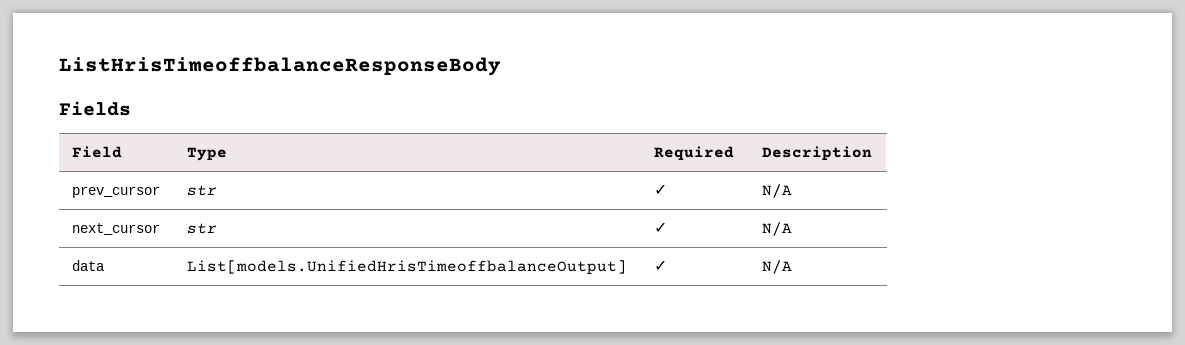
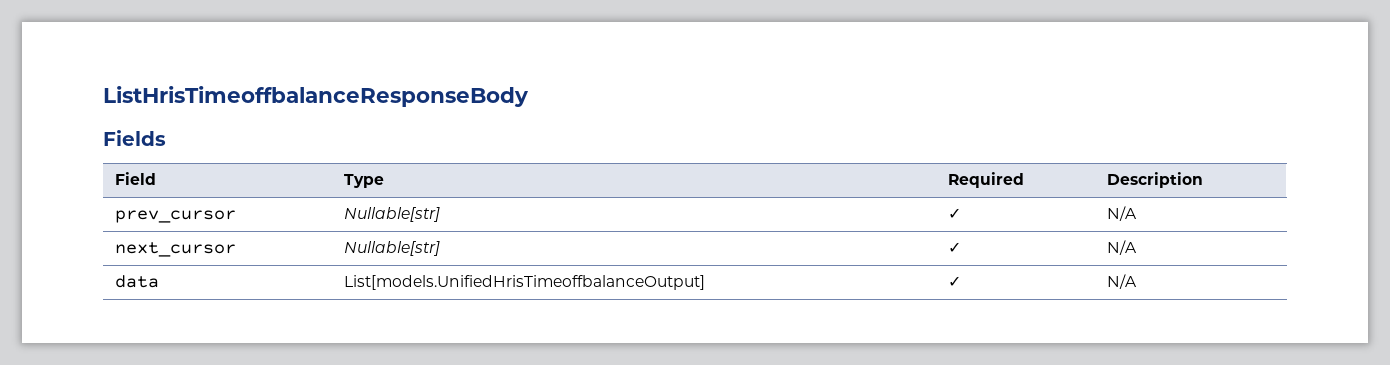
- prev_cursor | str | ✓ | N/A
+ prev_cursor | Nullable[str] | ✓ | N/A
- next_cursor | str | ✓ | N/A
+ next_cursor | Nullable[str] | ✓ | N/A

